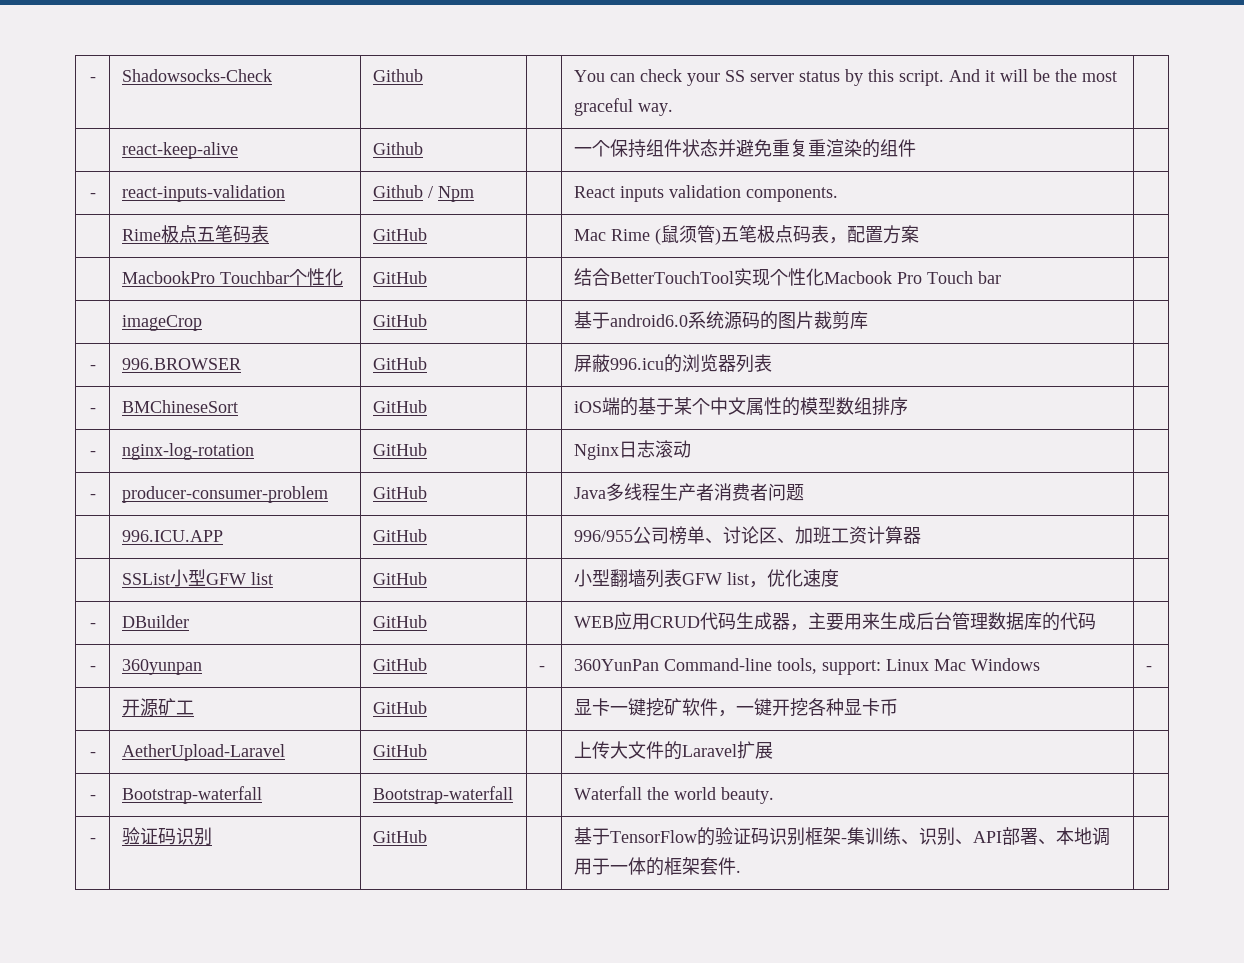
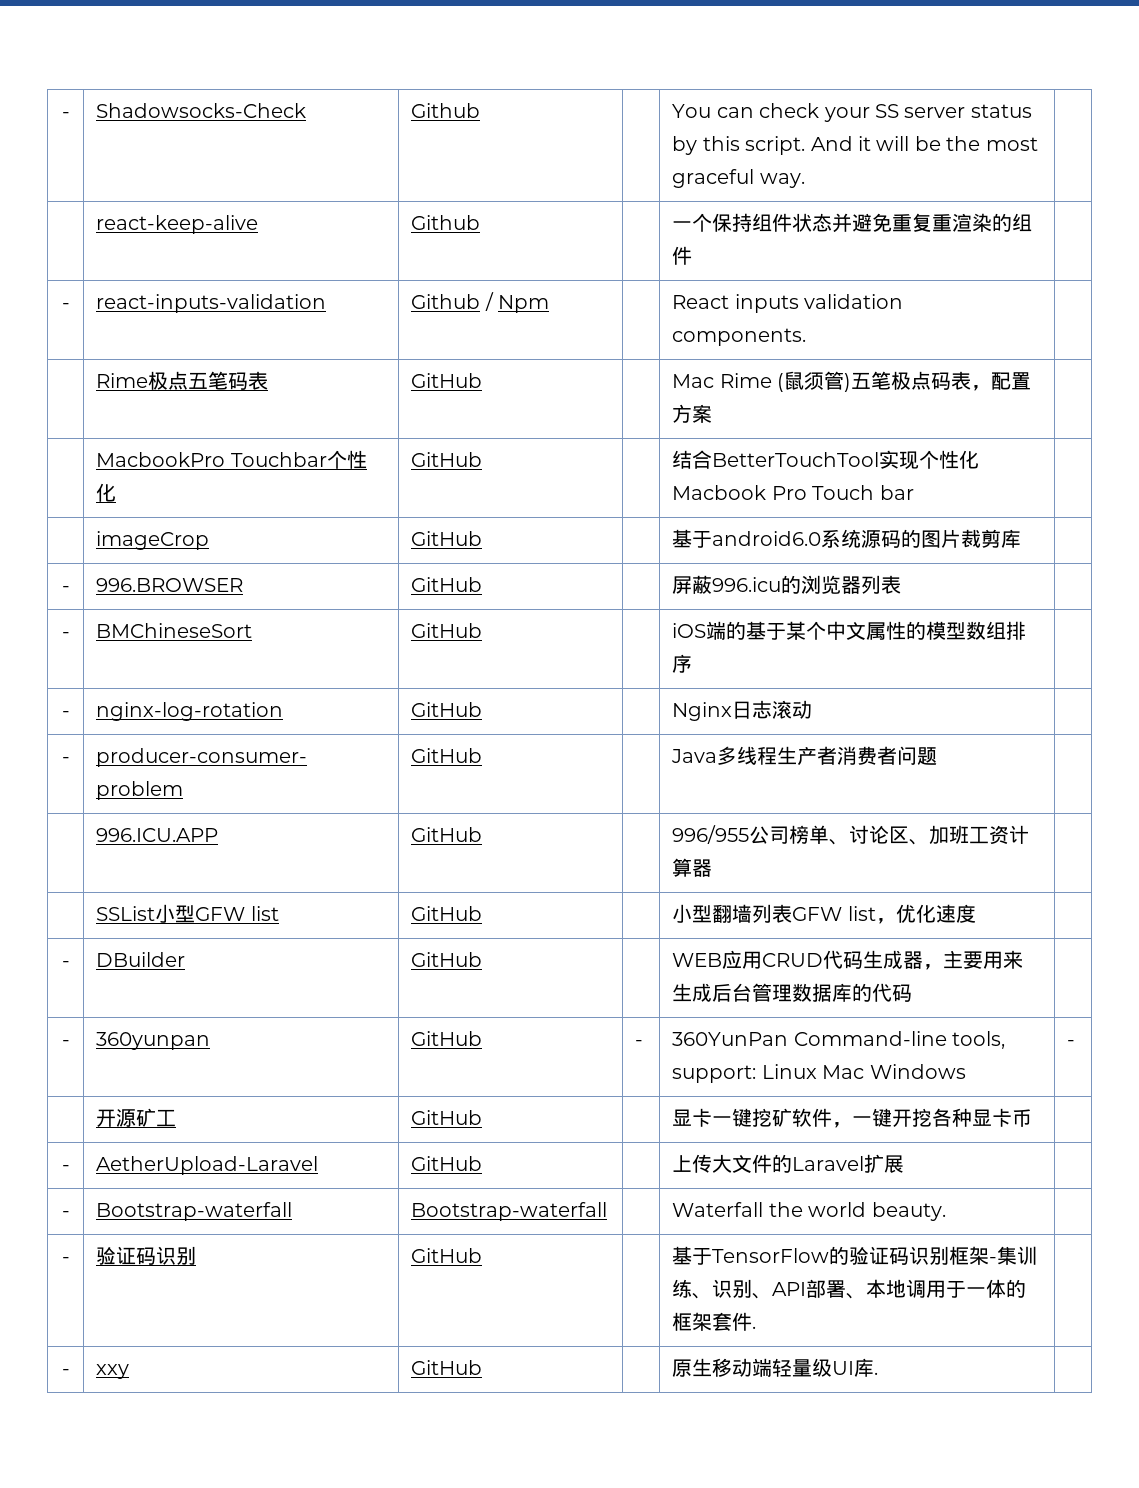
+ - | xxy | GitHub | | 原生移动端轻量级UI库. |

